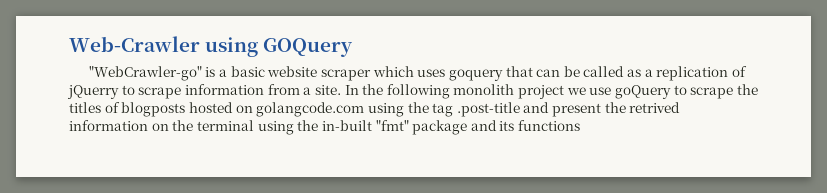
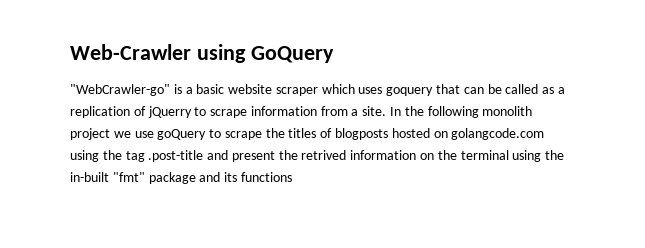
- Web-Crawler using GOQuery
+ Web-Crawler using GoQuery

